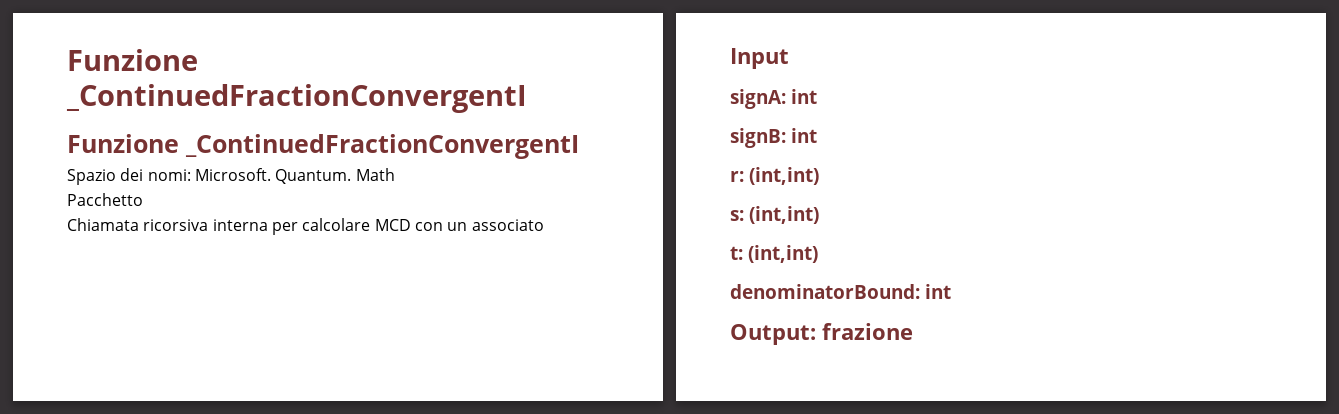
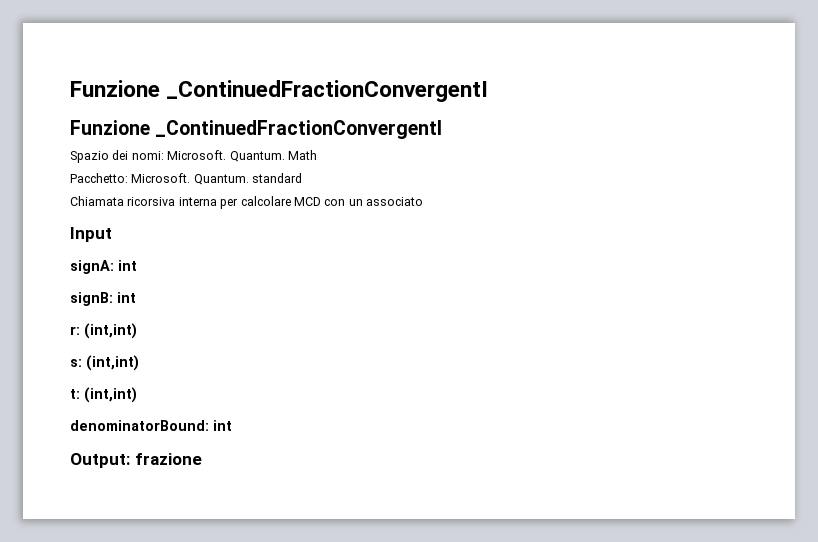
- Pacchetto
+ Pacchetto: Microsoft. Quantum. standard

